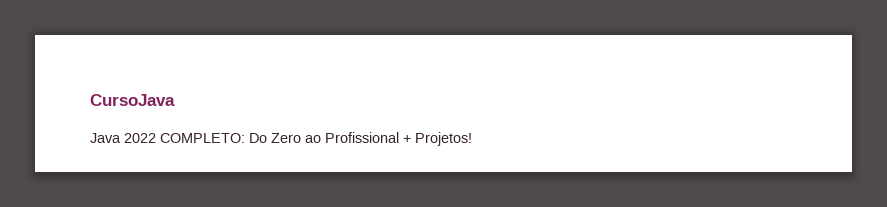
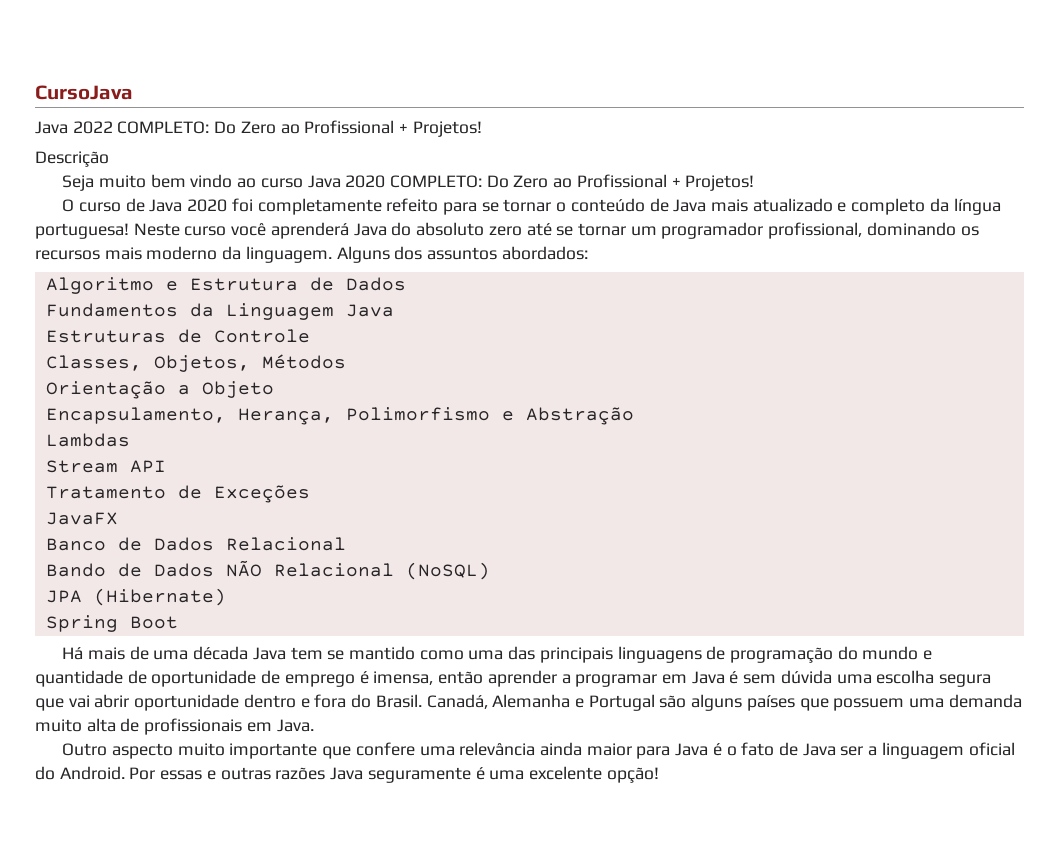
+ Descrição
+ Seja muito bem vindo ao curso Java 2020 COMPLETO: Do Zero ao Profissional + Projetos!
+ O curso de Java 2020 foi completamente refeito para se tornar o conteúdo de Java mais atualizado e completo da língua portuguesa! Neste curso você aprenderá Java do absoluto zero até se tornar um programador profissional, dominando os recursos mais moderno da linguagem. Alguns dos assuntos abordados:
+ Algoritmo e Estrutura de Dados
+ Fundamentos da Linguagem Java
+ Estruturas de Controle
+ Classes, Objetos, Métodos
+ Orientação a Objeto
+ Encapsulamento, Herança, Polimorfismo e Abstração
+ Lambdas
+ Stream API
+ Tratamento de Exceções
+ JavaFX
+ Banco de Dados Relacional
+ Bando de Dados NÃO Relacional (NoSQL)
+ JPA (Hibernate)
+ Spring Boot
+ Há mais de uma década Java tem se mantido como uma das principais linguagens de programação do mundo e quantidade de oportunidade de emprego é imensa, então aprender a programar em Java é sem dúvida uma escolha segura que vai abrir oportunidade dentro e fora do Brasil. Canadá, Alemanha e Portugal são alguns países que possuem uma demanda muito alta de profissionais em Java.
+ Outro aspecto muito importante que confere uma relevância ainda maior para Java é o fato de Java ser a linguagem oficial do Android. Por essas e outras razões Java seguramente é uma excelente opção!

